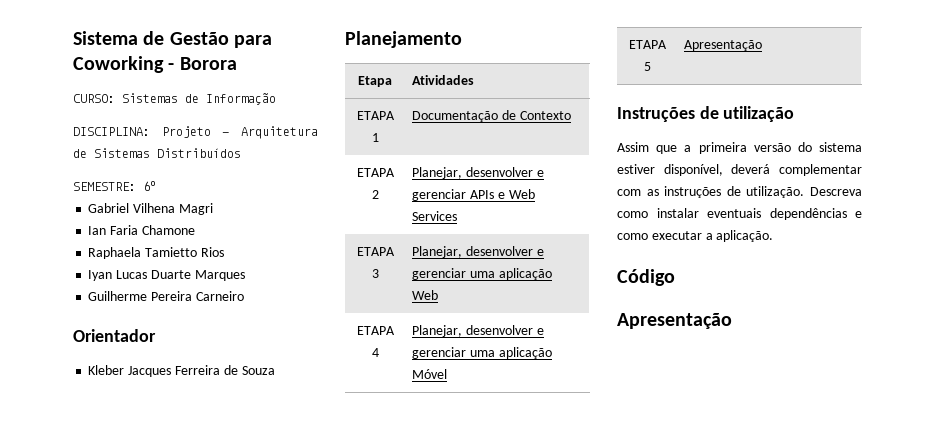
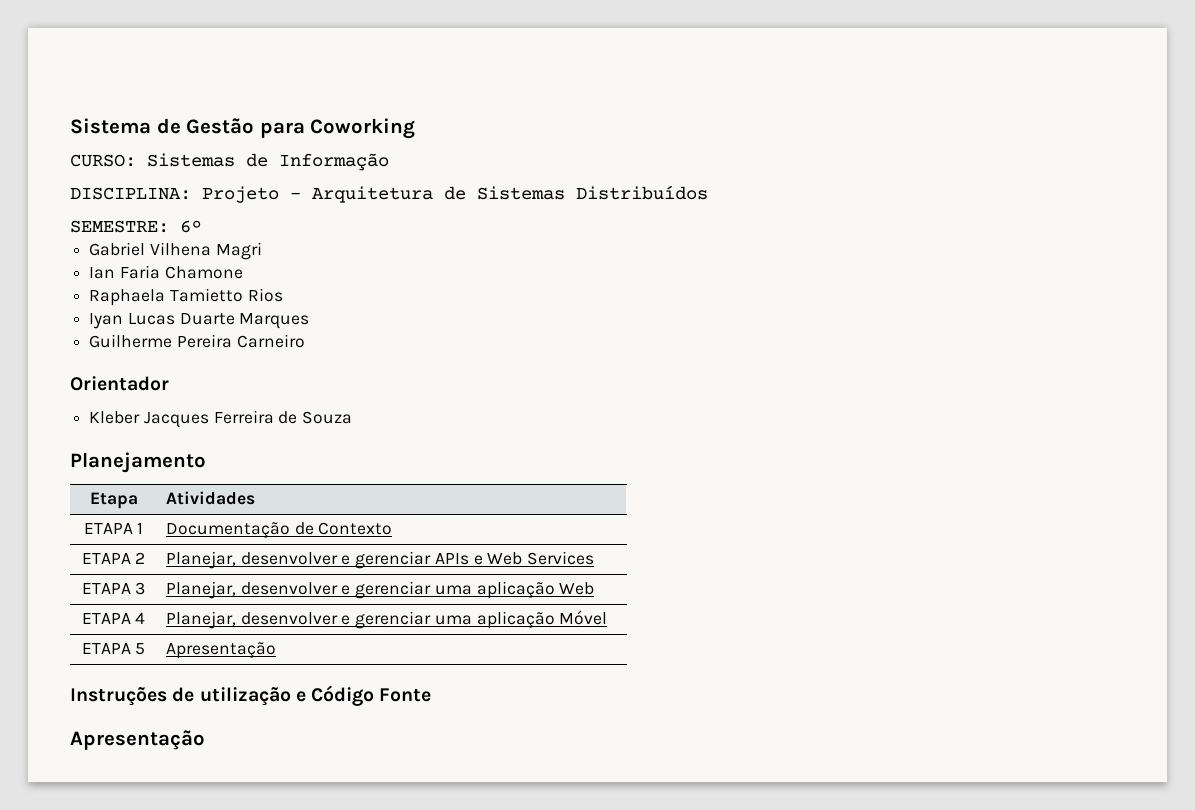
- Sistema de Gestão para Coworking - Borora
+ Sistema de Gestão para Coworking
- Instruções de utilização
- Assim que a primeira versão do sistema estiver disponível, deverá complementar com as instruções de utilização. Descreva como instalar eventuais dependências e como executar a aplicação.
- Código
+ Instruções de utilização e Código Fonte

